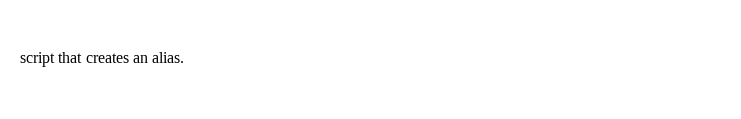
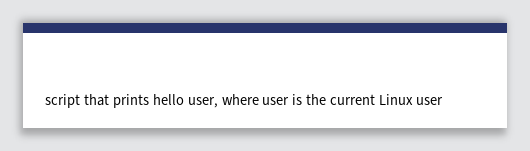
- script that creates an alias.
+ script that prints hello user, where user is the current Linux user

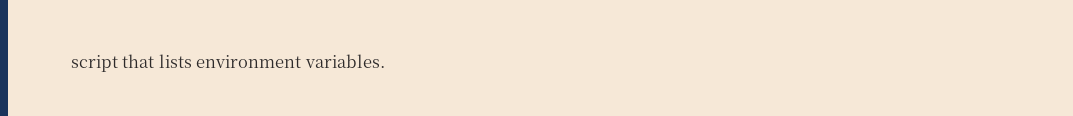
- script that prints hello user, where user is the current Linux user
+ script that lists environment variables.

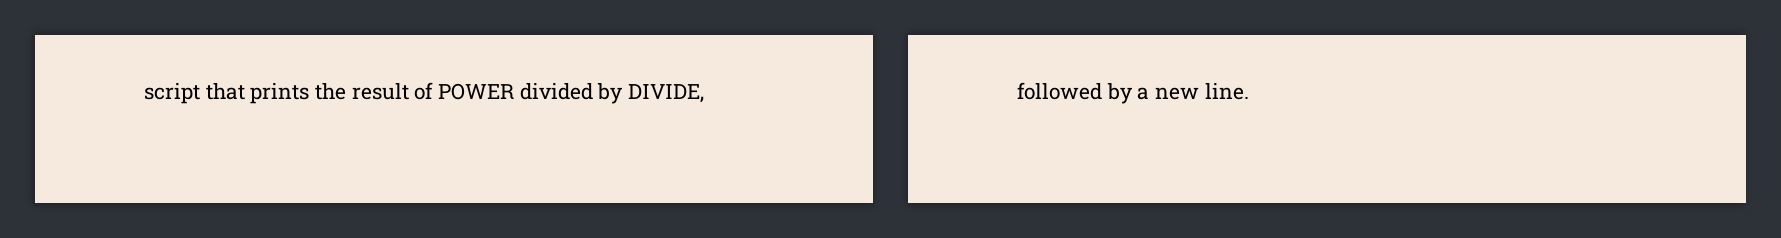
- script that lists environment variables.
+ script that prints the result of POWER divided by DIVIDE, followed by a new line.

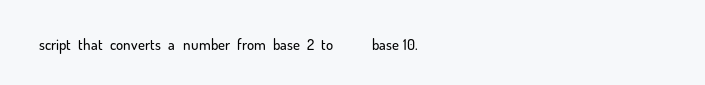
- script that prints the result of POWER divided by DIVIDE, followed by a new line.
+ script that converts a number from base 2 to base 10.

